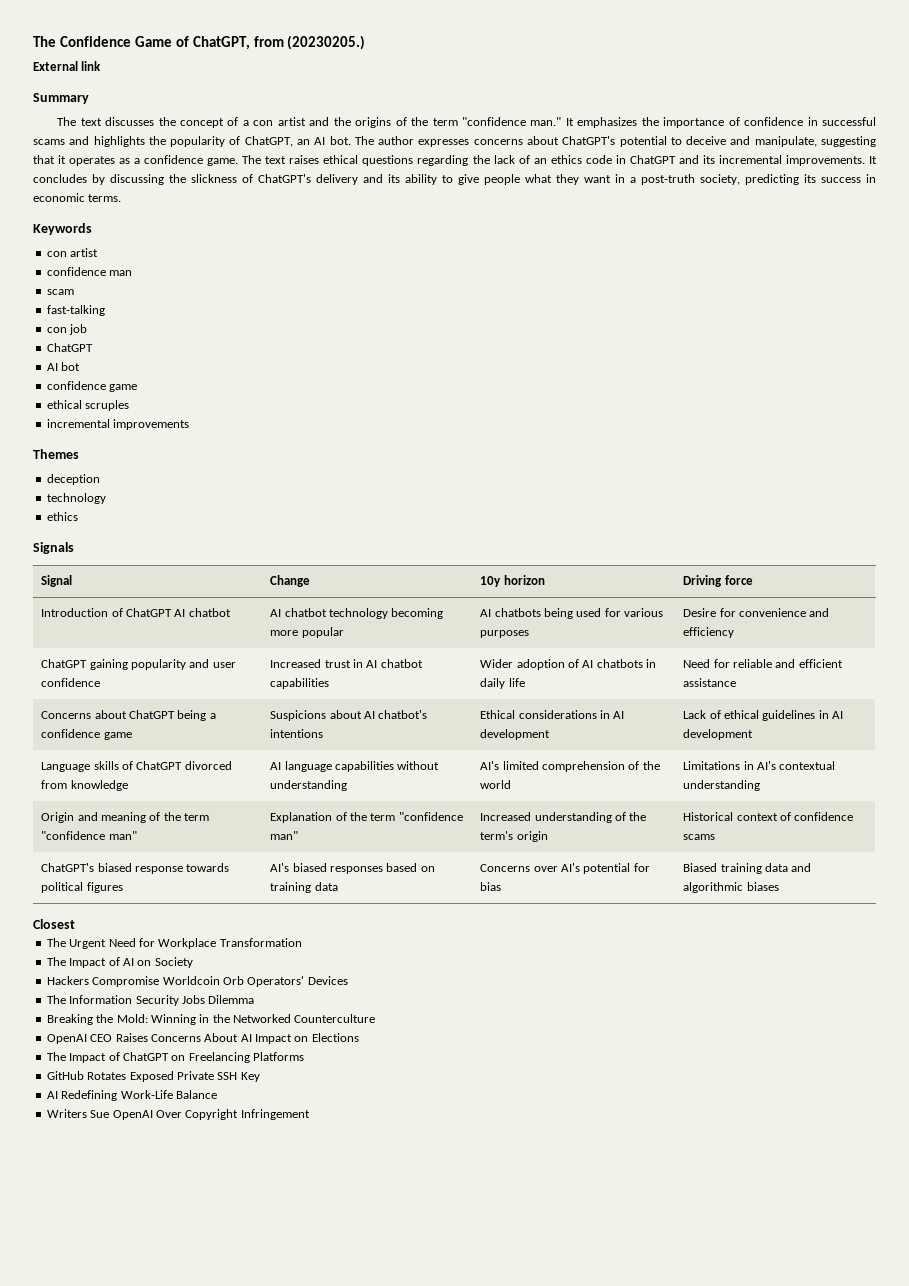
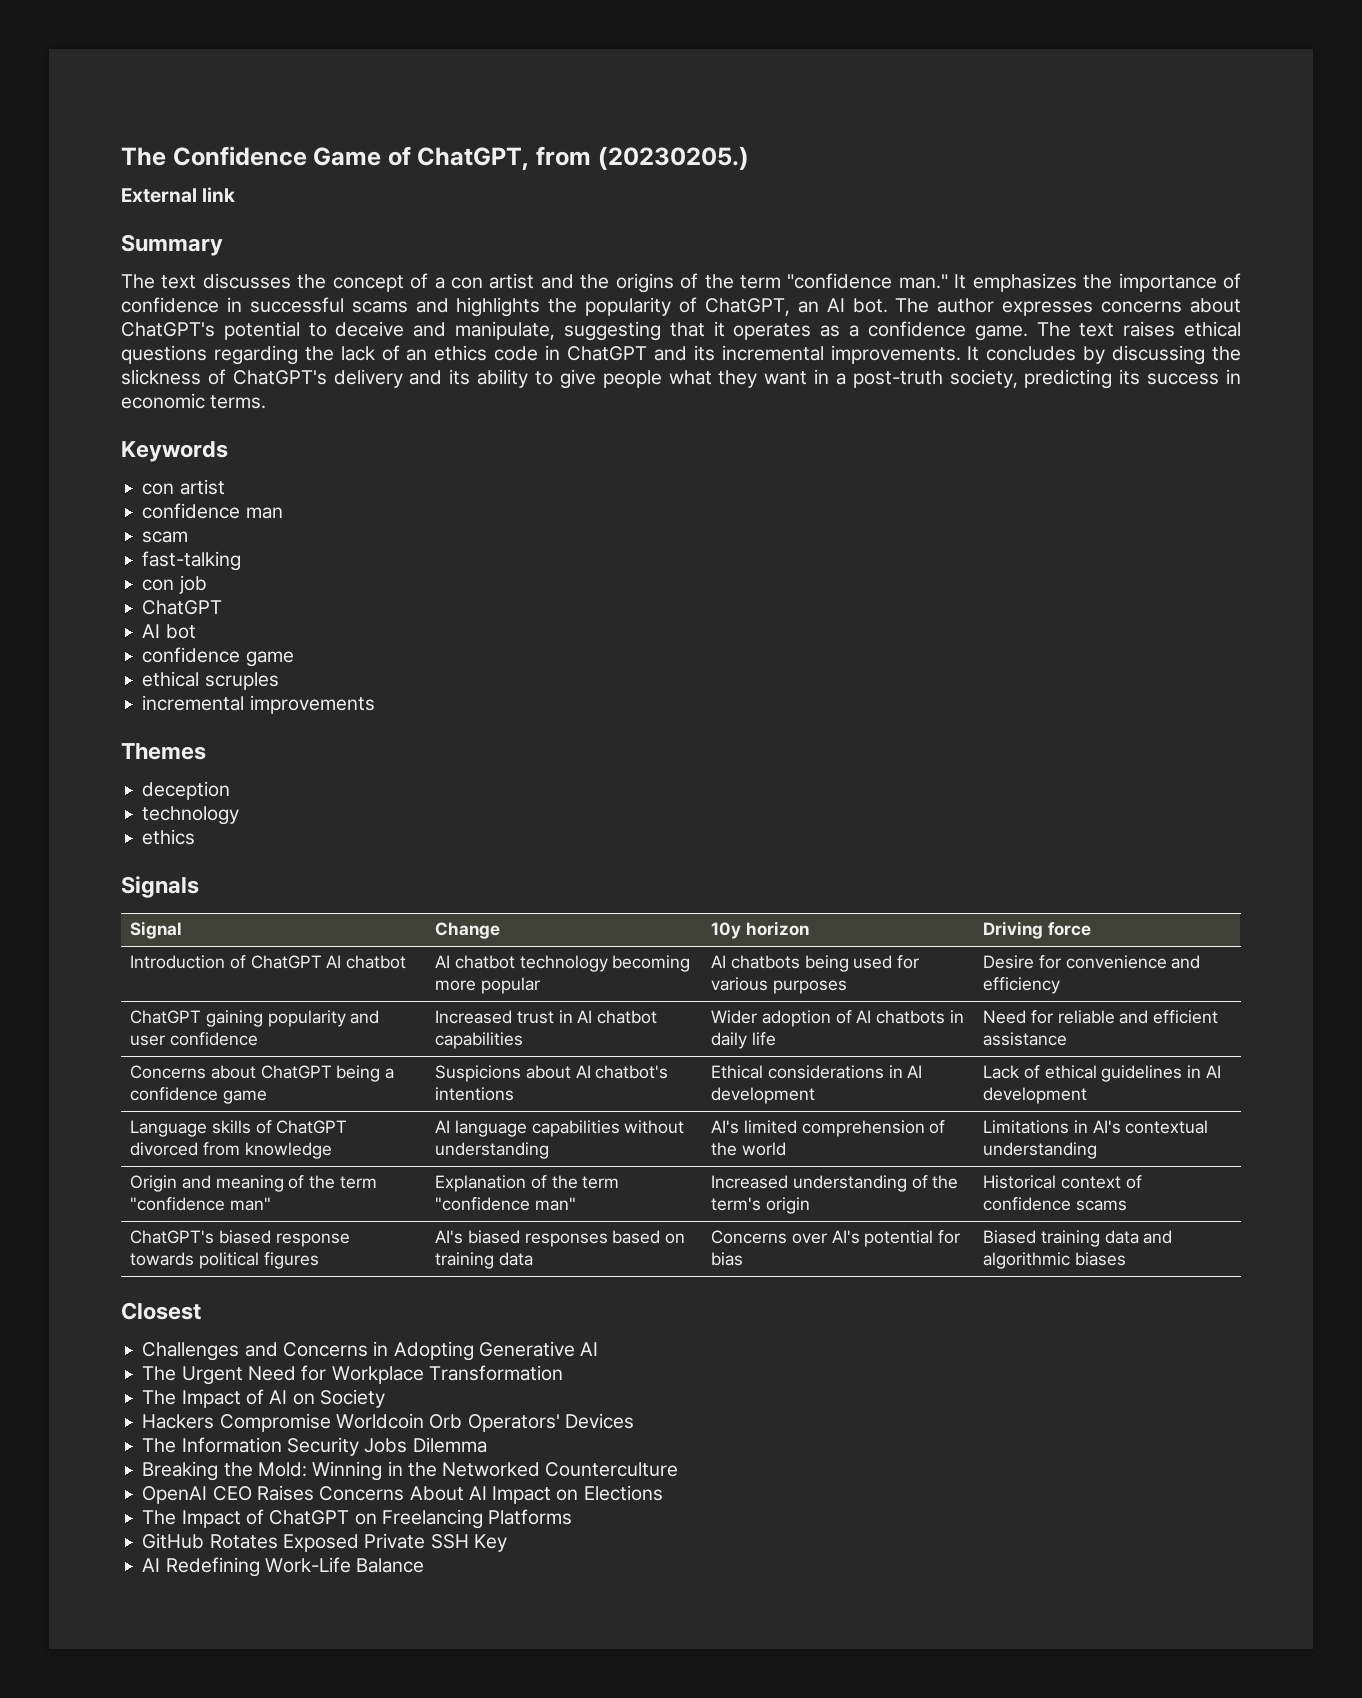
+ Challenges and Concerns in Adopting Generative AI
- Writers Sue OpenAI Over Copyright Infringement

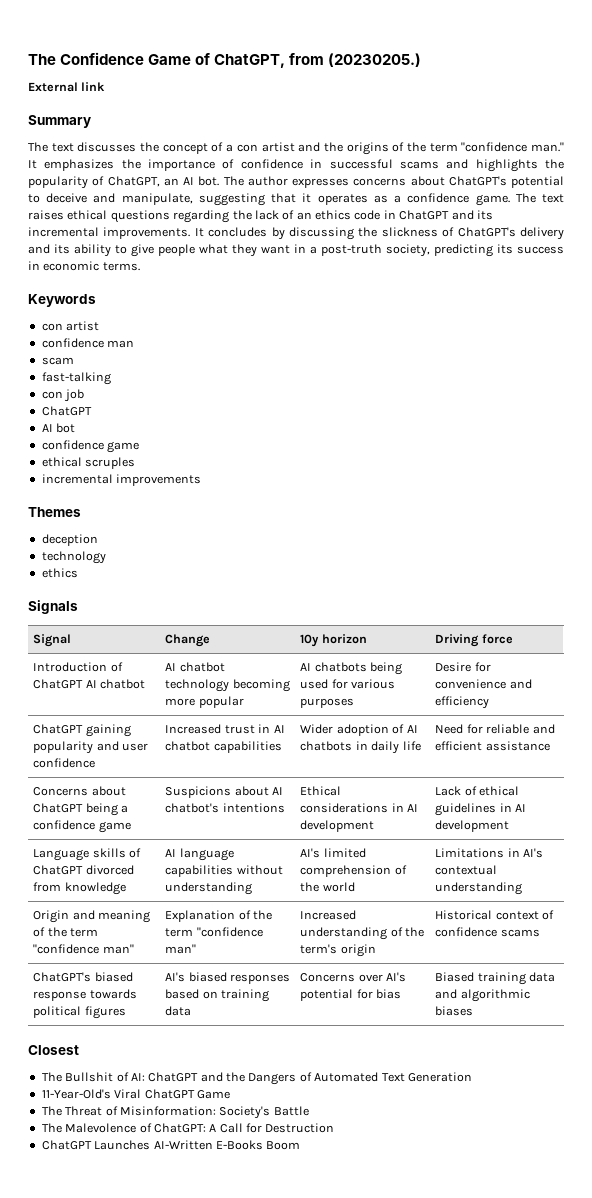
- Challenges and Concerns in Adopting Generative AI
- The Urgent Need for Workplace Transformation
- The Impact of AI on Society
- Hackers Compromise Worldcoin Orb Operators' Devices
- The Information Security Jobs Dilemma
- Breaking the Mold: Winning in the Networked Counterculture
- OpenAI CEO Raises Concerns About AI Impact on Elections
- The Impact of ChatGPT on Freelancing Platforms
- GitHub Rotates Exposed Private SSH Key
- AI Redefining Work-Life Balance
+ The Bullshit of AI: ChatGPT and the Dangers of Automated Text Generation
+ 11-Year-Old's Viral ChatGPT Game
+ The Threat of Misinformation: Society's Battle
+ The Malevolence of ChatGPT: A Call for Destruction
+ ChatGPT Launches AI-Written E-Books Boom

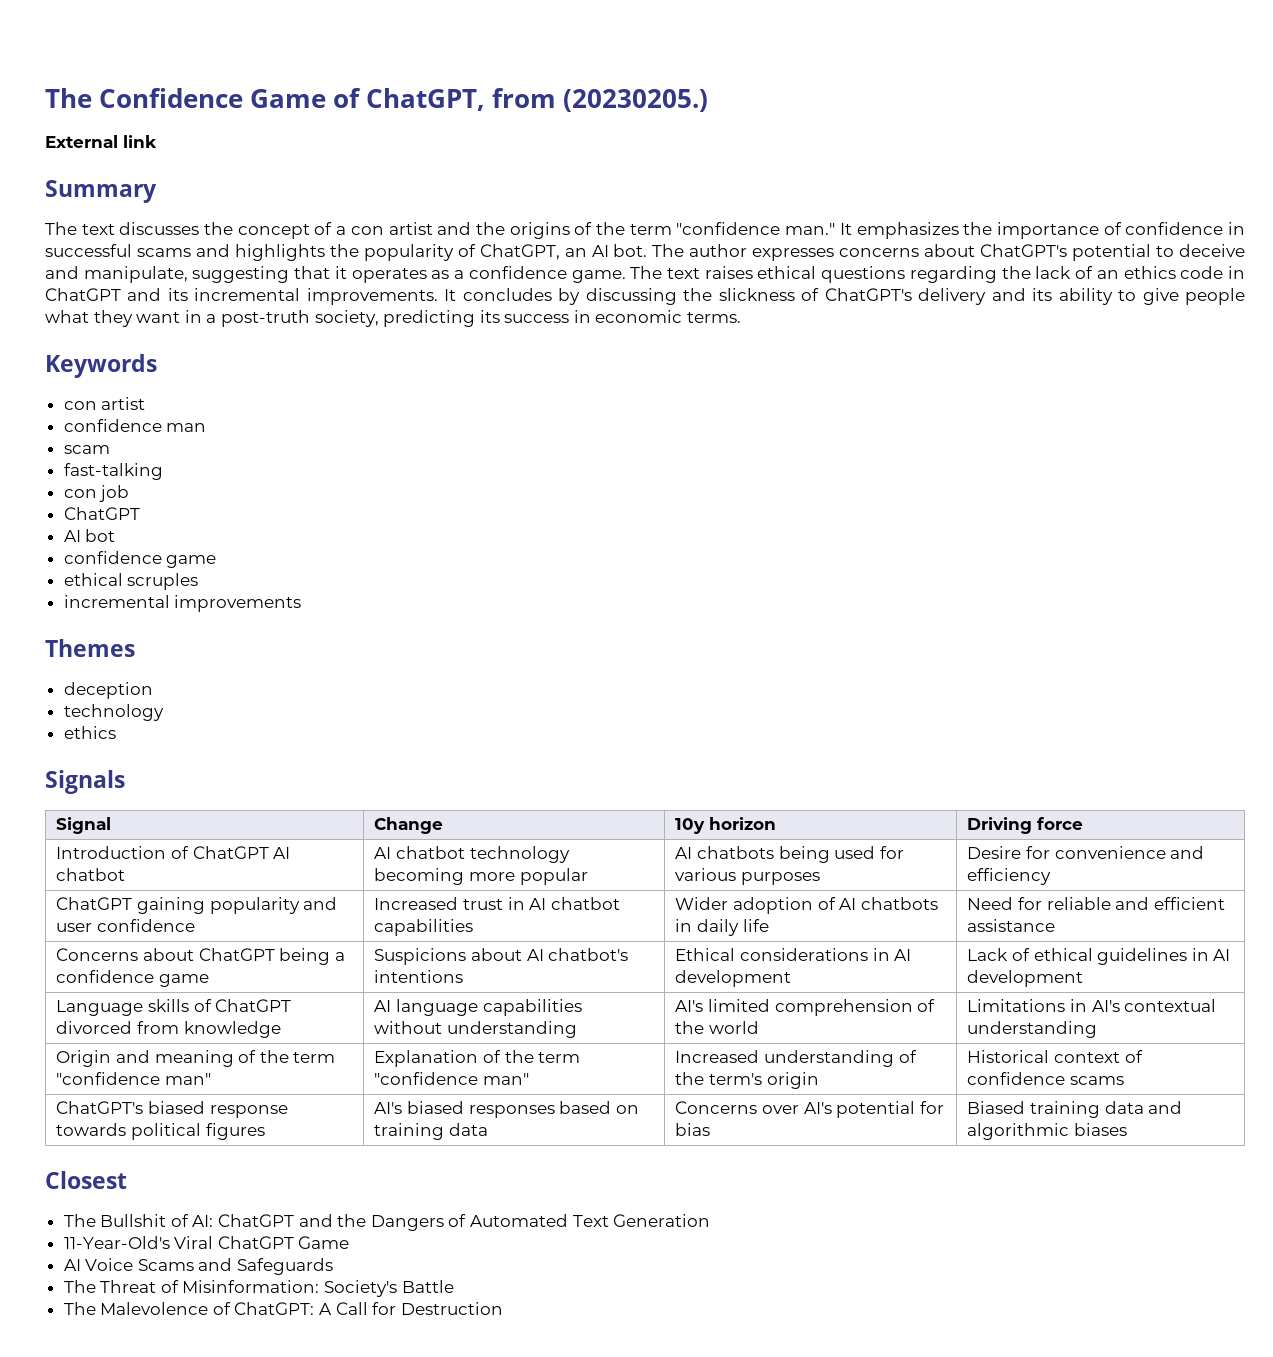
+ AI Voice Scams and Safeguards
- ChatGPT Launches AI-Written E-Books Boom

